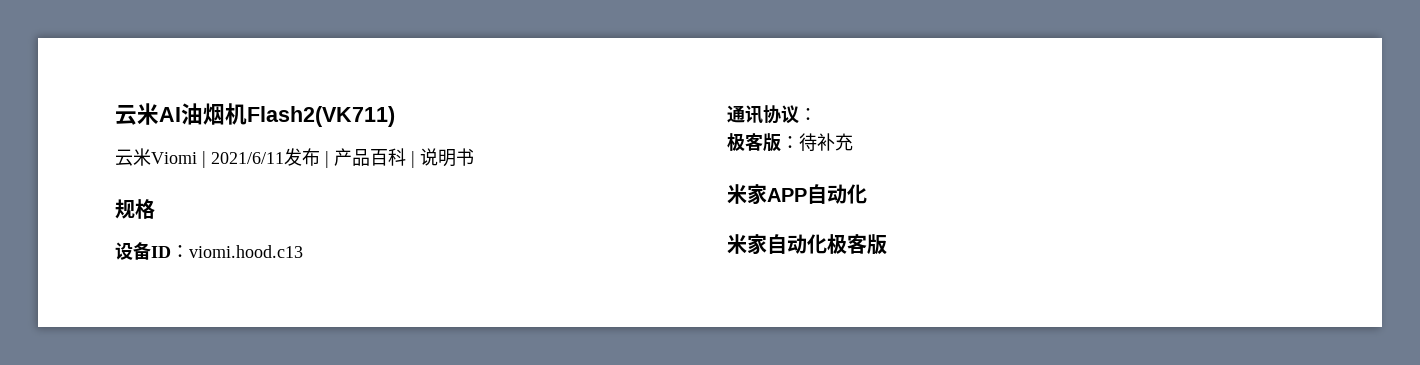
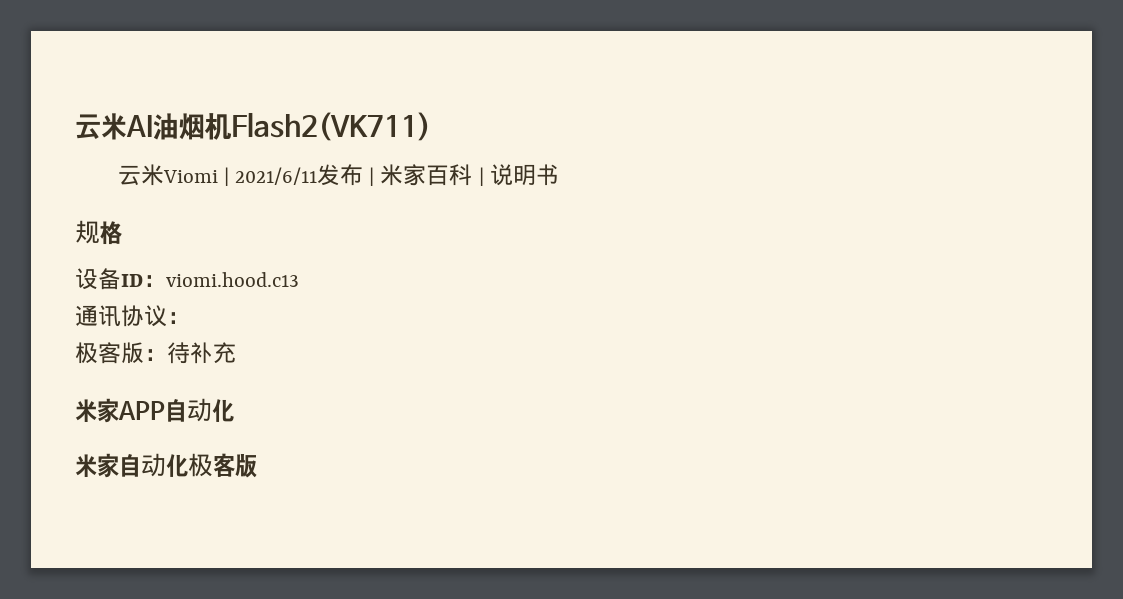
- 云米Viomi | 2021/6/11发布 | 产品百科 | 说明书
+ 云米Viomi | 2021/6/11发布 | 米家百科 | 说明书

